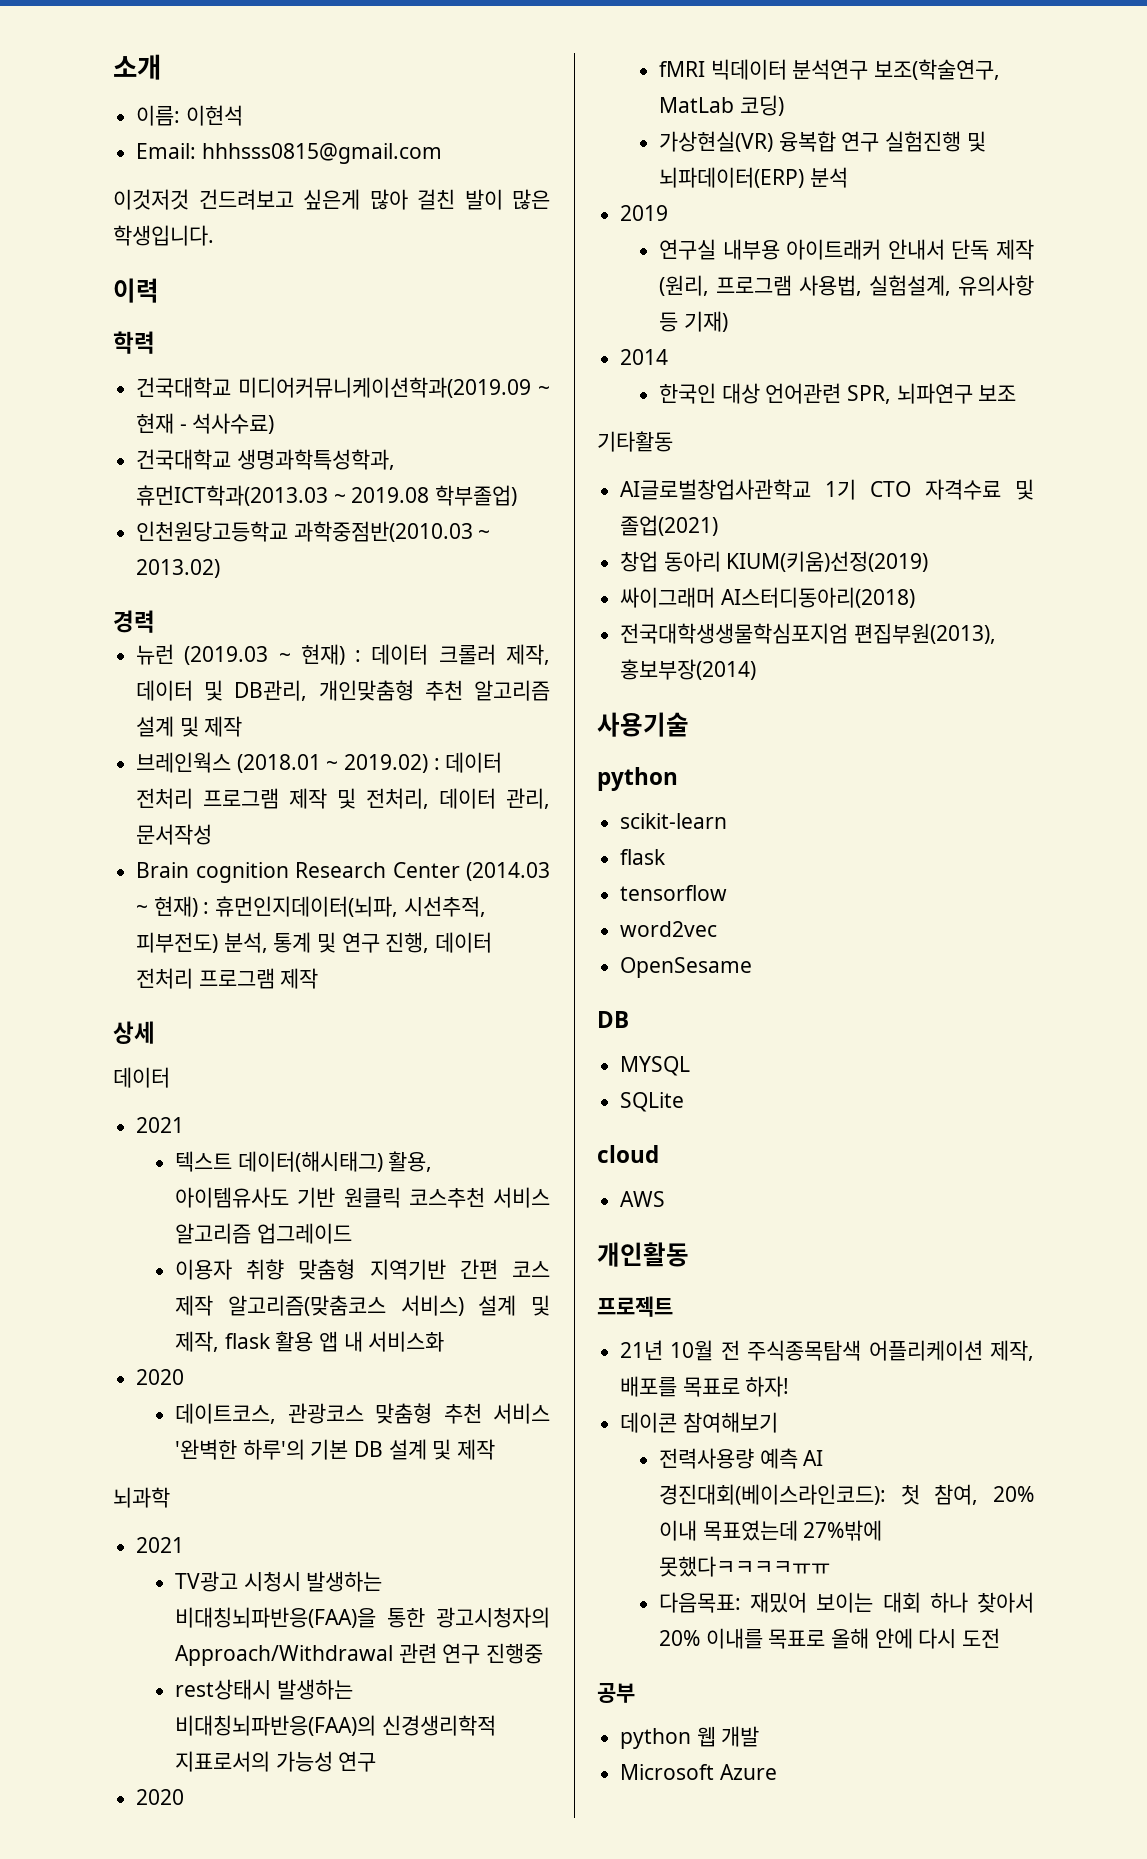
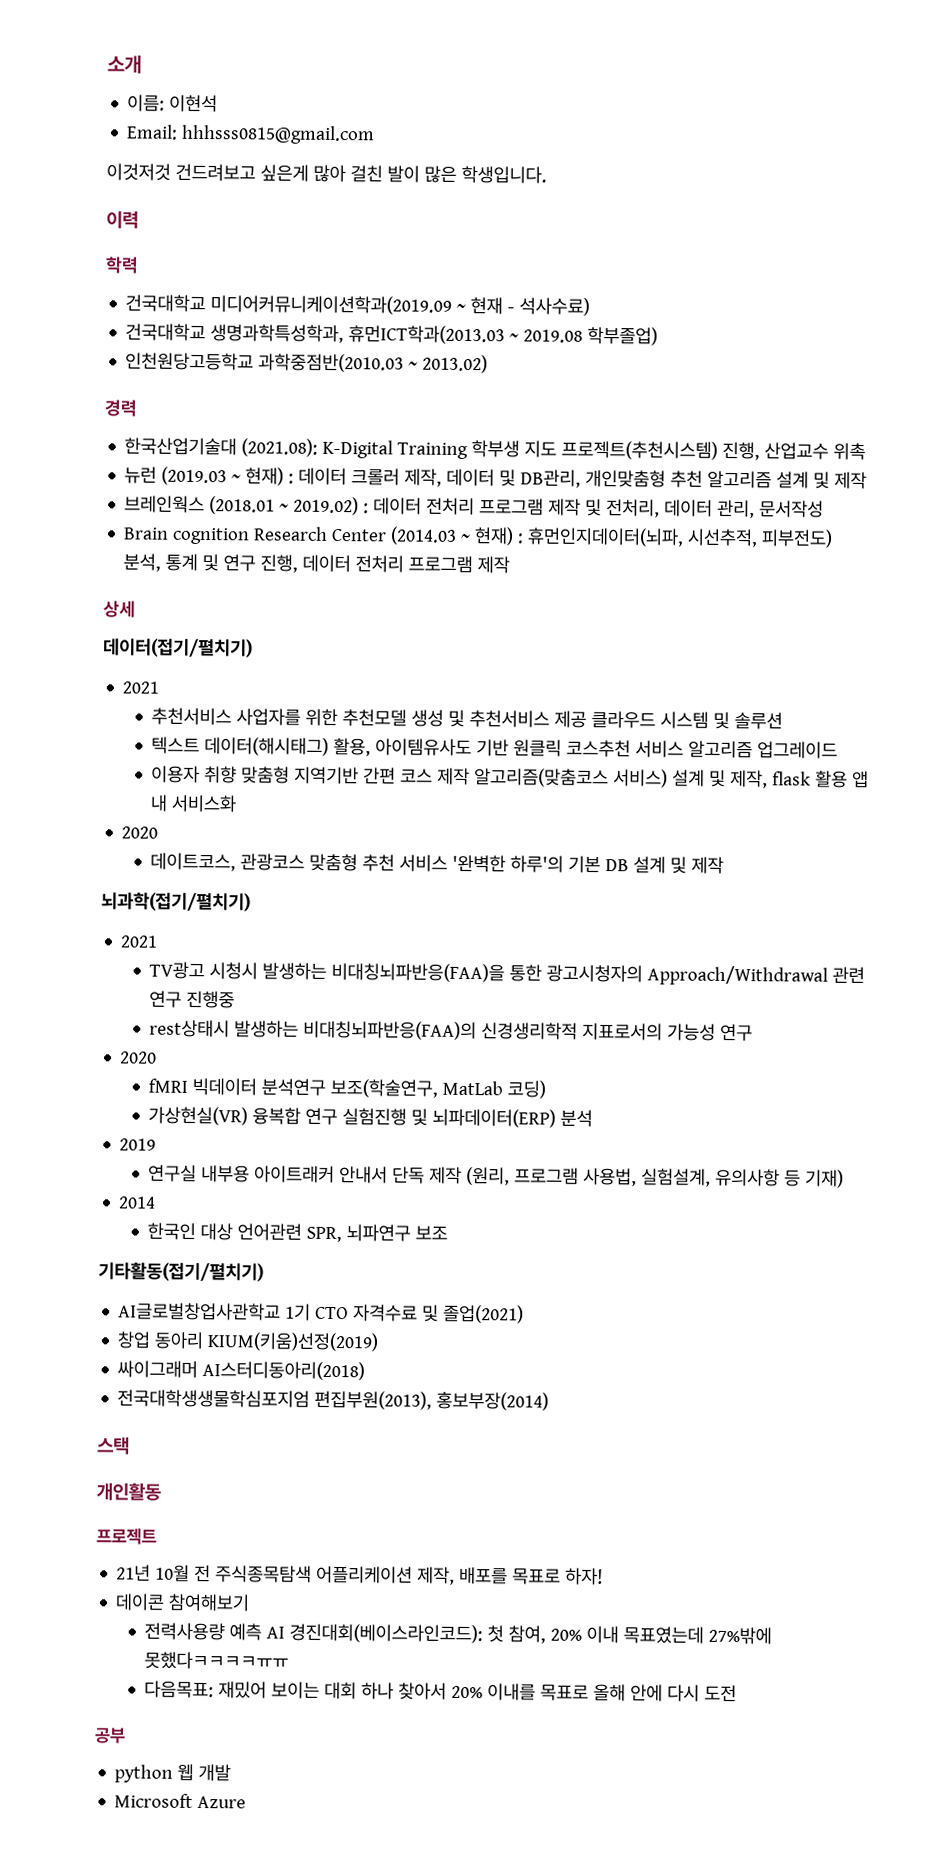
+ 한국산업기술대 (2021.08): K-Digital Training 학부생 지도 프로젝트(추천시스템) 진행, 산업교수 위촉
  상세
- 데이터
+ 데이터(접기/펼치기)
  2021
+ 추천서비스 사업자를 위한 추천모델 생성 및 추천서비스 제공 클라우드 시스템 및 솔루션
- 뇌과학
+ 뇌과학(접기/펼치기)
- 기타활동
+ 기타활동(접기/펼치기)
- 사용기술
- python
- scikit-learn
- flask
- tensorflow
- word2vec
- OpenSesame
- DB
- MYSQL
- SQLite
- cloud
- AWS
+ 스택

